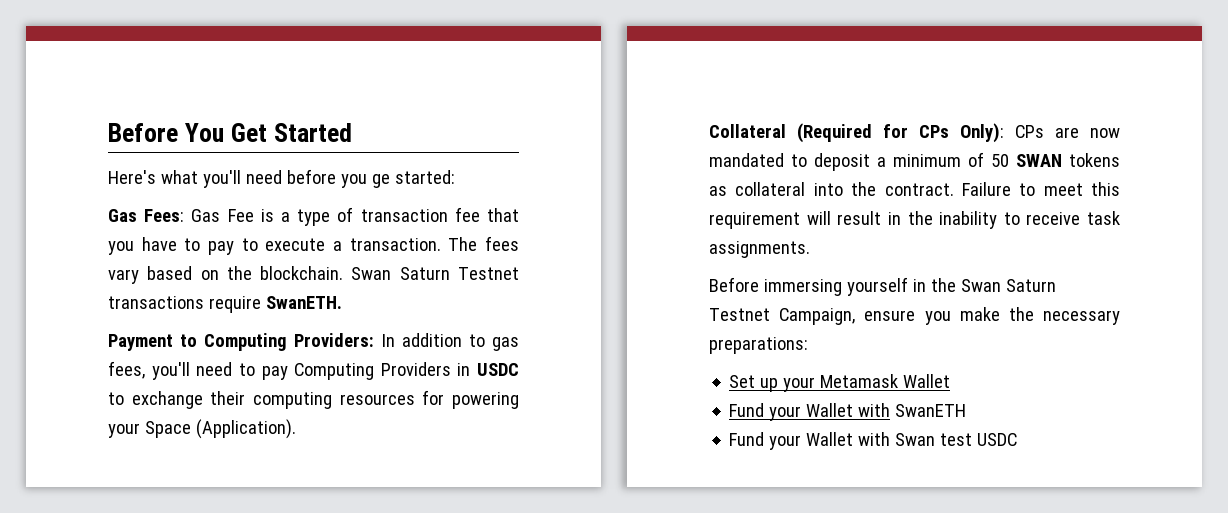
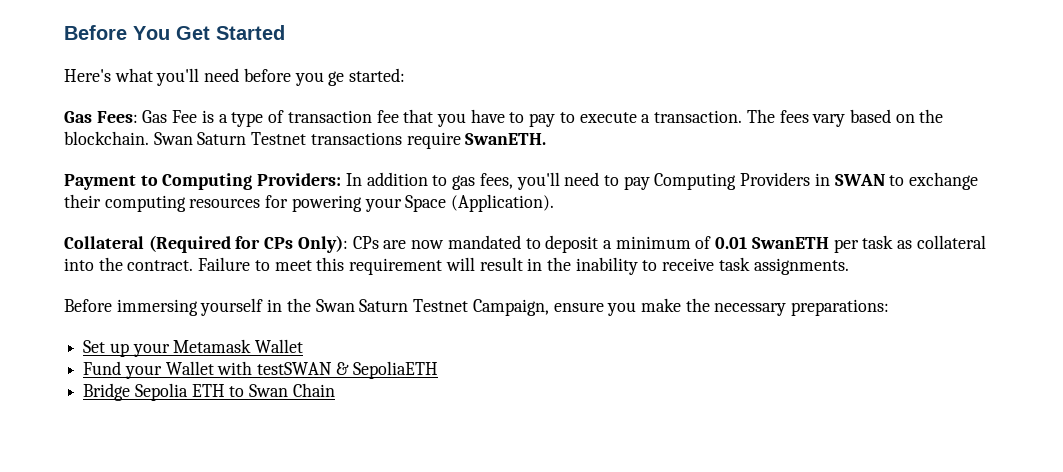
- Payment to Computing Providers: In addition to gas fees, you'll need to pay Computing Providers in USDC to exchange their computing resources for powering your Space (Application).
+ Payment to Computing Providers: In addition to gas fees, you'll need to pay Computing Providers in SWAN to exchange their computing resources for powering your Space (Application).
- Collateral (Required for CPs Only): CPs are now mandated to deposit a minimum of 50 SWAN tokens as collateral into the contract.
+ Collateral (Required for CPs Only): CPs are now mandated to deposit a minimum of 0.01 SwanETH per task as collateral into the contract.
- Fund your Wallet with SwanETH
- Fund your Wallet with Swan test USDC
+ Fund your Wallet with testSWAN & SepoliaETH
+ Bridge Sepolia ETH to Swan Chain

